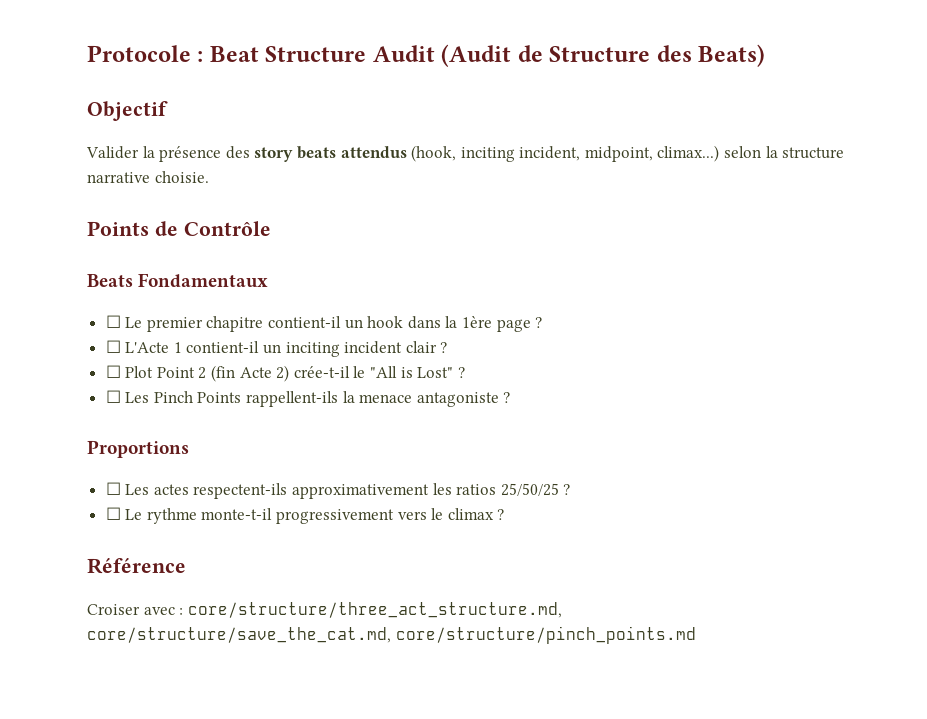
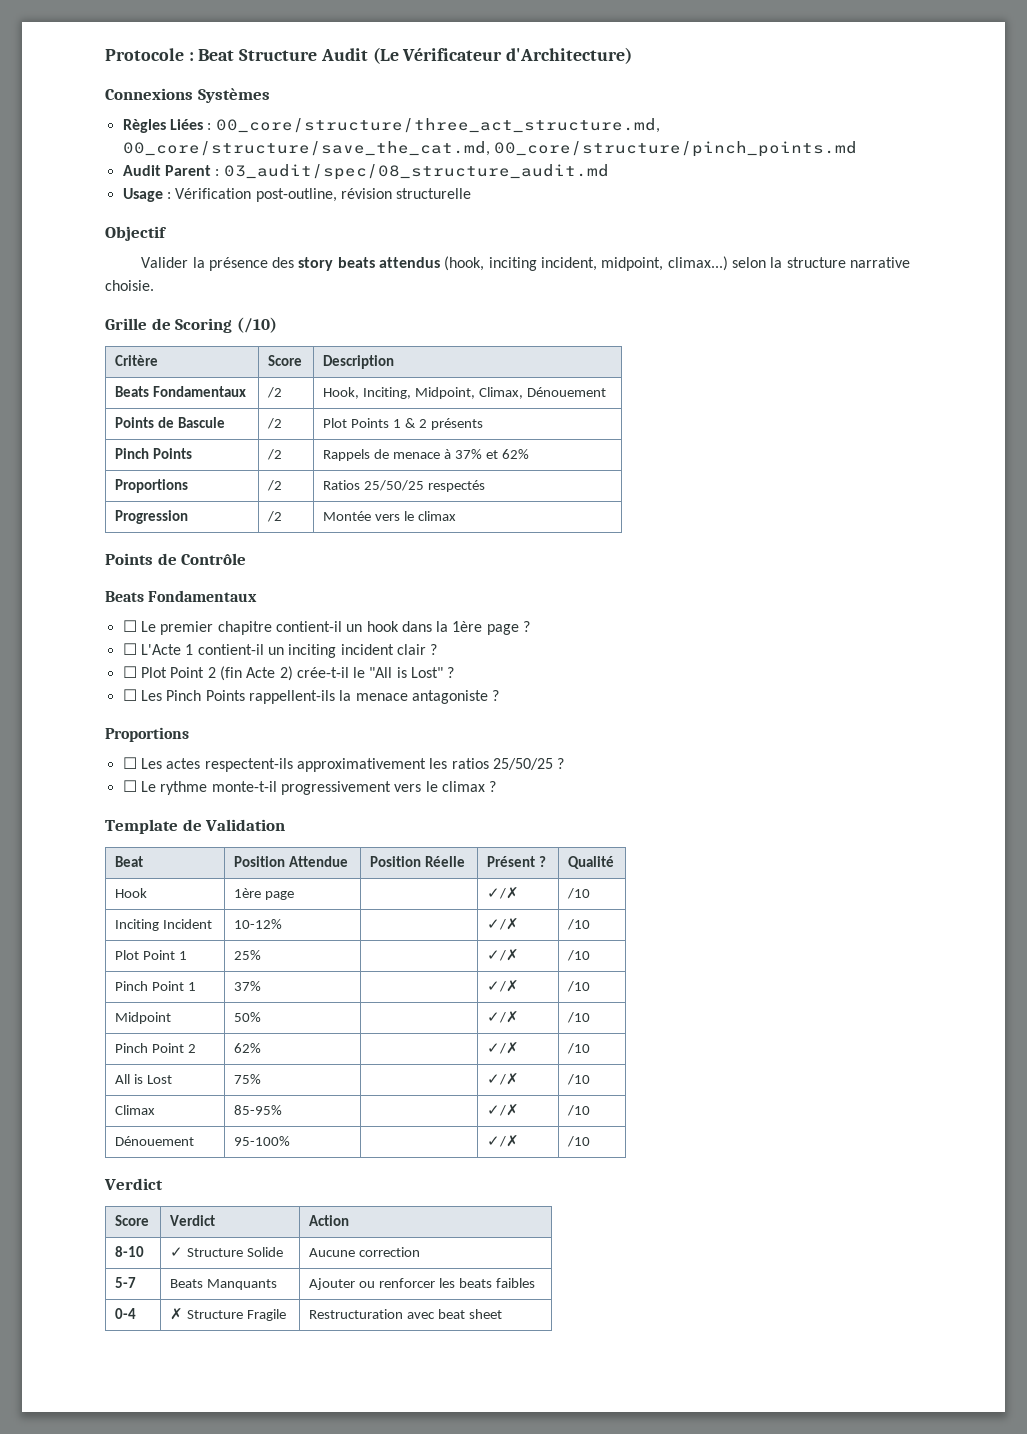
- Protocole : Beat Structure Audit (Audit de Structure des Beats)
+ Protocole : Beat Structure Audit (Le Vérificateur d'Architecture)
+ Connexions Systèmes
+ Règles Liées : 00_core/structure/three_act_structure.md, 00_core/structure/save_the_cat.md, 00_core/structure/pinch_points.md
+ Audit Parent : 03_audit/spec/08_structure_audit.md
+ Usage : Vérification post-outline, révision structurelle
+ Grille de Scoring (/10)
+ Critère | Score | Description
+ Beats Fondamentaux | /2 | Hook, Inciting, Midpoint, Climax, Dénouement
+ Points de Bascule | /2 | Plot Points 1 & 2 présents
+ Pinch Points | /2 | Rappels de menace à 37% et 62%
+ Proportions | /2 | Ratios 25/50/25 respectés
+ Progression | /2 | Montée vers le climax
- Référence
- Croiser avec : core/structure/three_act_structure.md, core/structure/save_the_cat.md, core/structure/pinch_points.md
+ Template de Validation
+ Beat | Position Attendue | Position Réelle | Présent ? | Qualité
+ Hook | 1ère page | | ✓/✗ | /10
+ Inciting Incident | 10-12% | | ✓/✗ | /10
+ Plot Point 1 | 25% | | ✓/✗ | /10
+ Pinch Point 1 | 37% | | ✓/✗ | /10
+ Midpoint | 50% | | ✓/✗ | /10
+ Pinch Point 2 | 62% | | ✓/✗ | /10
+ All is Lost | 75% | | ✓/✗ | /10
+ Climax | 85-95% | | ✓/✗ | /10
+ Dénouement | 95-100% | | ✓/✗ | /10
+ Verdict
+ Score | Verdict | Action
+ 8-10 | ✓ Structure Solide | Aucune correction
+ 5-7 | Beats Manquants | Ajouter ou renforcer les beats faibles
+ 0-4 | ✗ Structure Fragile | Restructuration avec beat sheet

